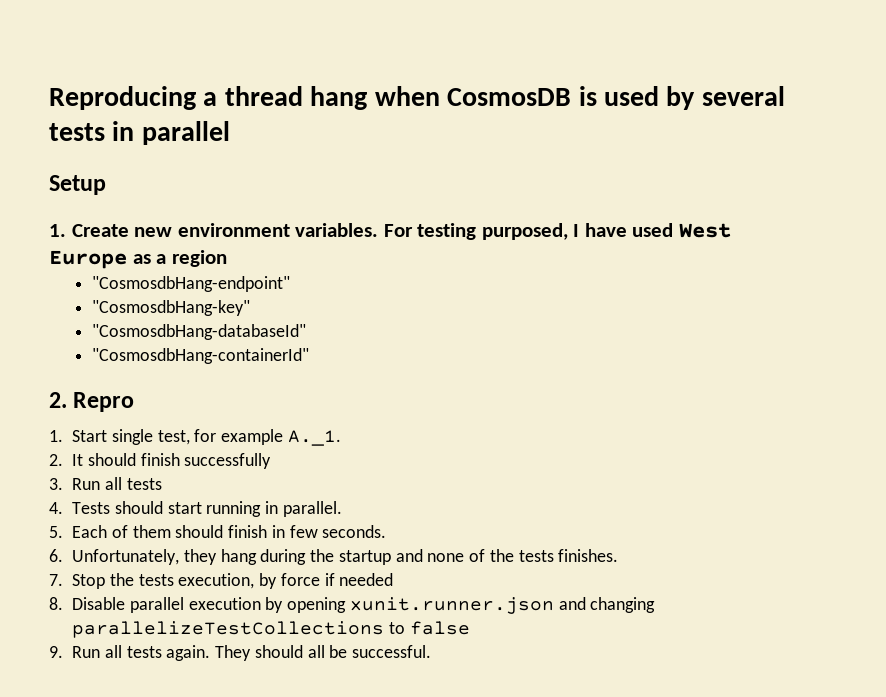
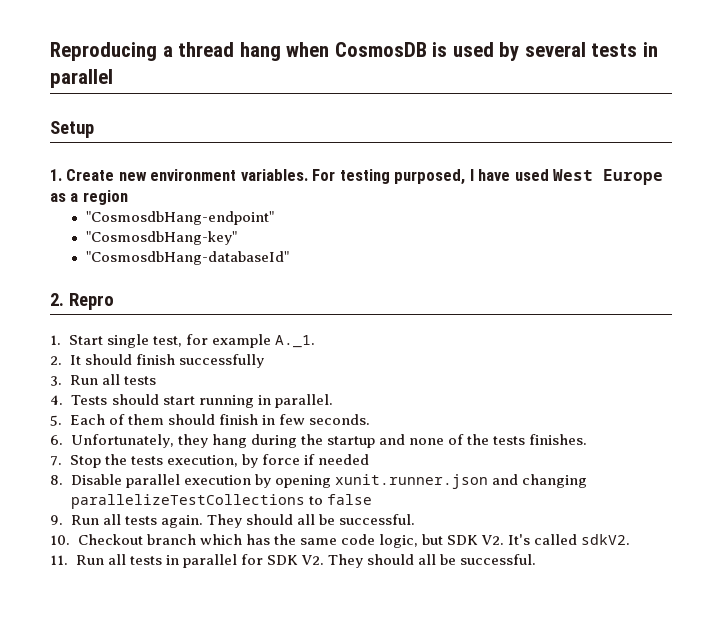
- "CosmosdbHang-containerId"
+ 10. Checkout branch which has the same code logic, but SDK V2. It's called sdkV2.
+ 11. Run all tests in parallel for SDK V2. They should all be successful.

